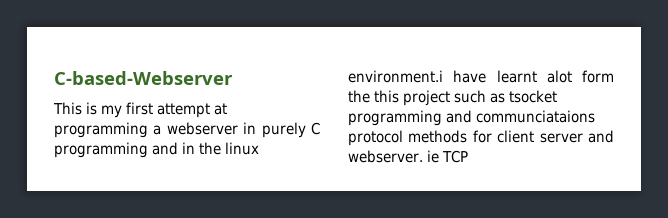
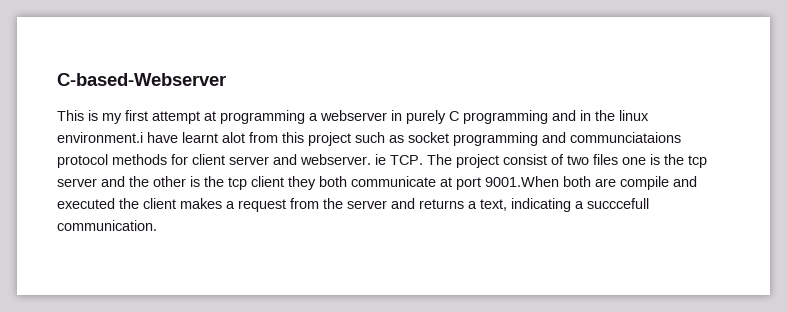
- This is my first attempt at programming a webserver in purely C programming and in the linux environment.i have learnt alot form the this project such as tsocket programming and communciataions protocol methods for client server and webserver. ie TCP
+ This is my first attempt at programming a webserver in purely C programming and in the linux environment.i have learnt alot from this project such as socket programming and communciataions protocol methods for client server and webserver. ie TCP. The project consist of two files one is the tcp server and the other is the tcp client they both communicate at port 9001.When both are compile and executed the client makes a request from the server and returns a text, indicating a succcefull communication.

